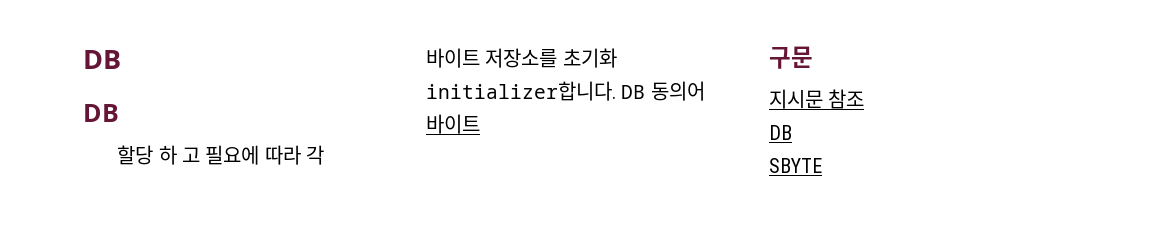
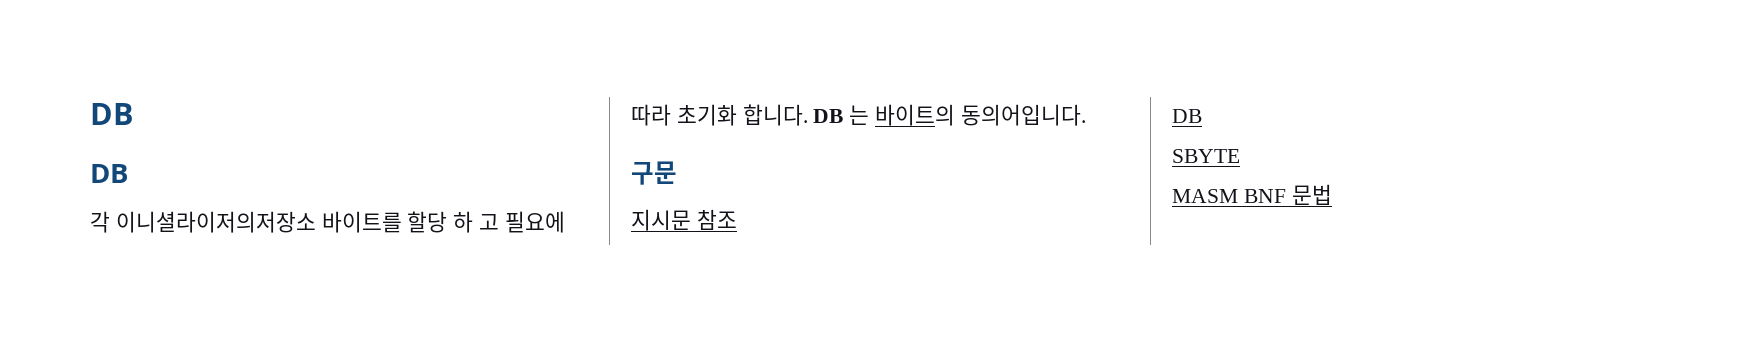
- 할당 하 고 필요에 따라 각 바이트 저장소를 초기화 initializer합니다. DB 동의어 바이트
+ 각 이니셜라이저의저장소 바이트를 할당 하 고 필요에 따라 초기화 합니다. DB 는 바이트의 동의어입니다.
+ MASM BNF 문법

